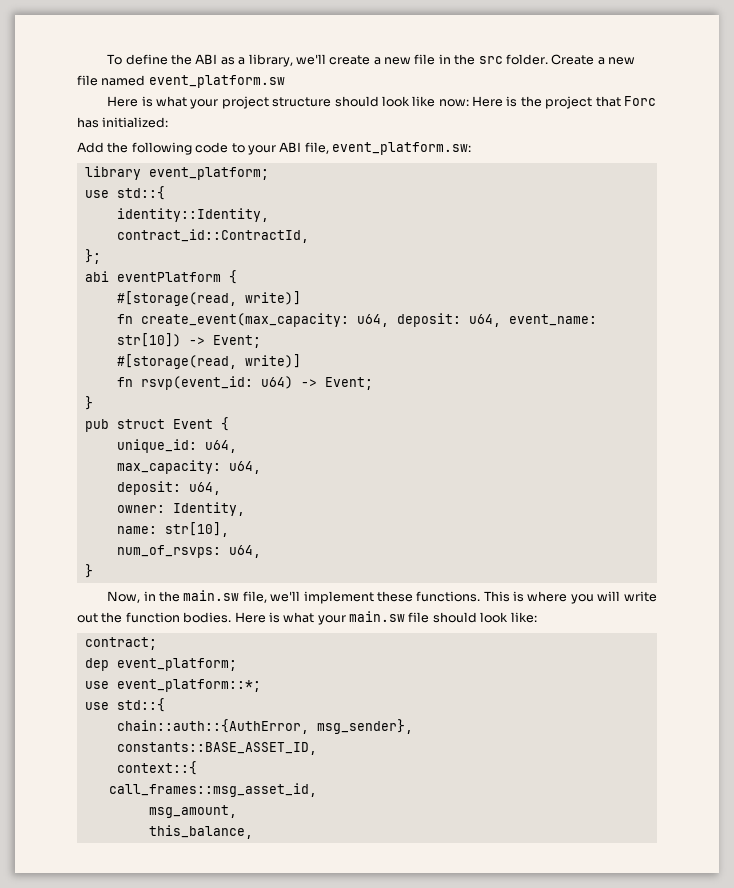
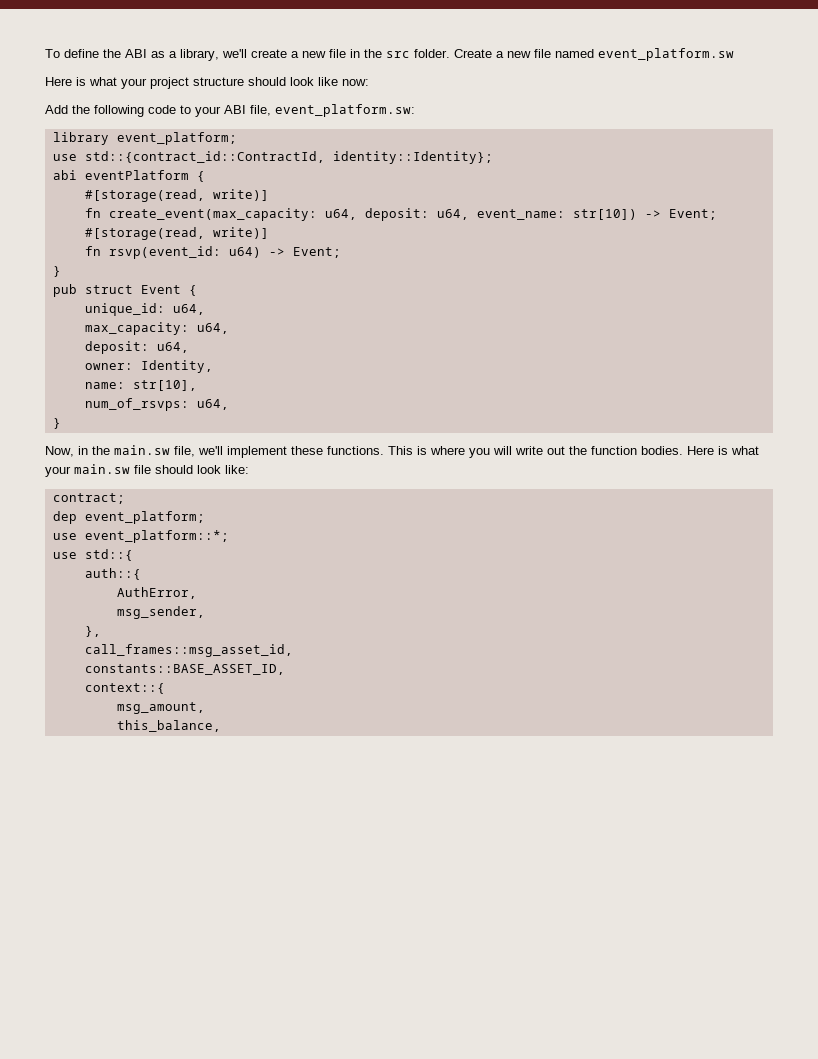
- Here is what your project structure should look like now: Here is the project that Forc has initialized:
+ Here is what your project structure should look like now:
  library event_platform;
- use std::{
- identity::Identity,
- contract_id::ContractId,
- };
+ use std::{contract_id::ContractId, identity::Identity};
- chain::auth::{AuthError, msg_sender},
+ auth::{
+ AuthError,
+ msg_sender,
+ },
+ call_frames::msg_asset_id,
- call_frames::msg_asset_id,

